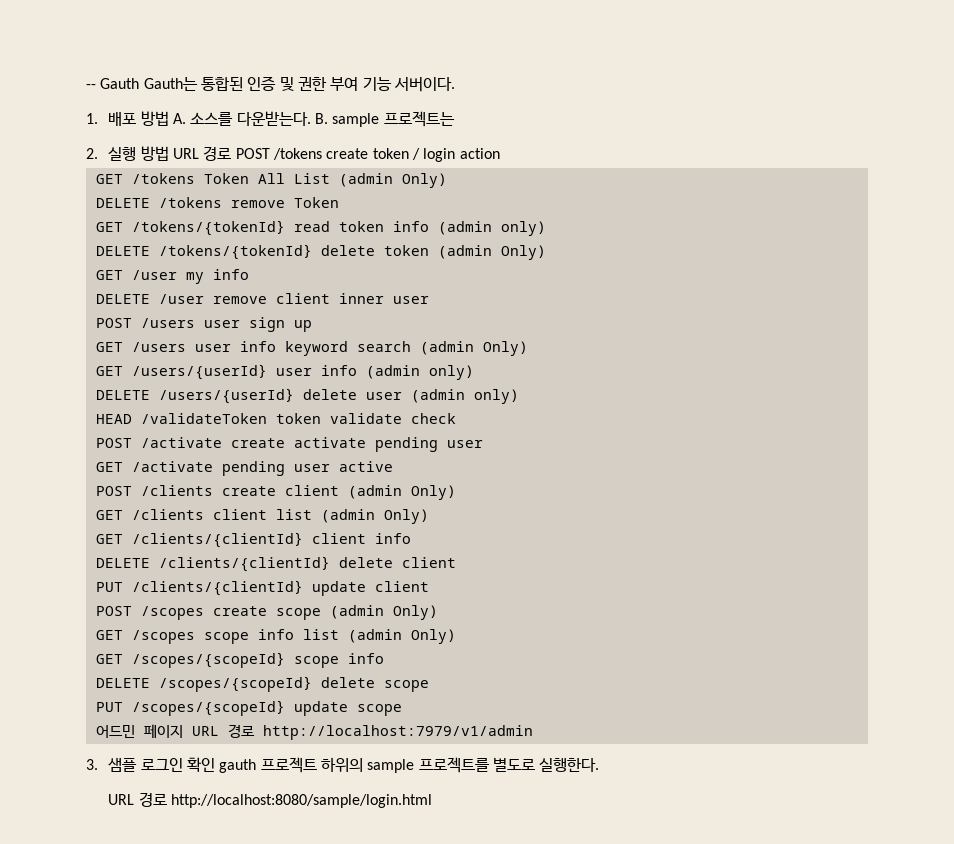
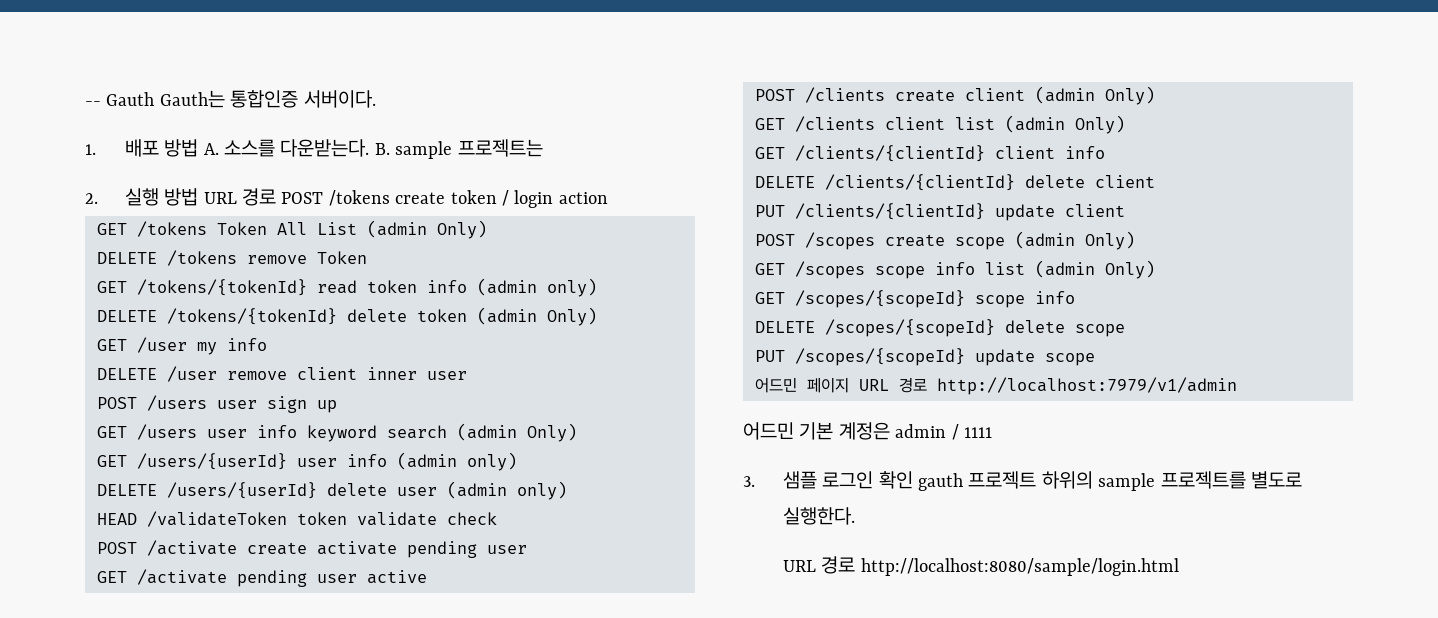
- -- Gauth Gauth는 통합된 인증 및 권한 부여 기능 서버이다.
+ -- Gauth Gauth는 통합인증 서버이다.
+ 어드민 기본 계정은 admin / 1111

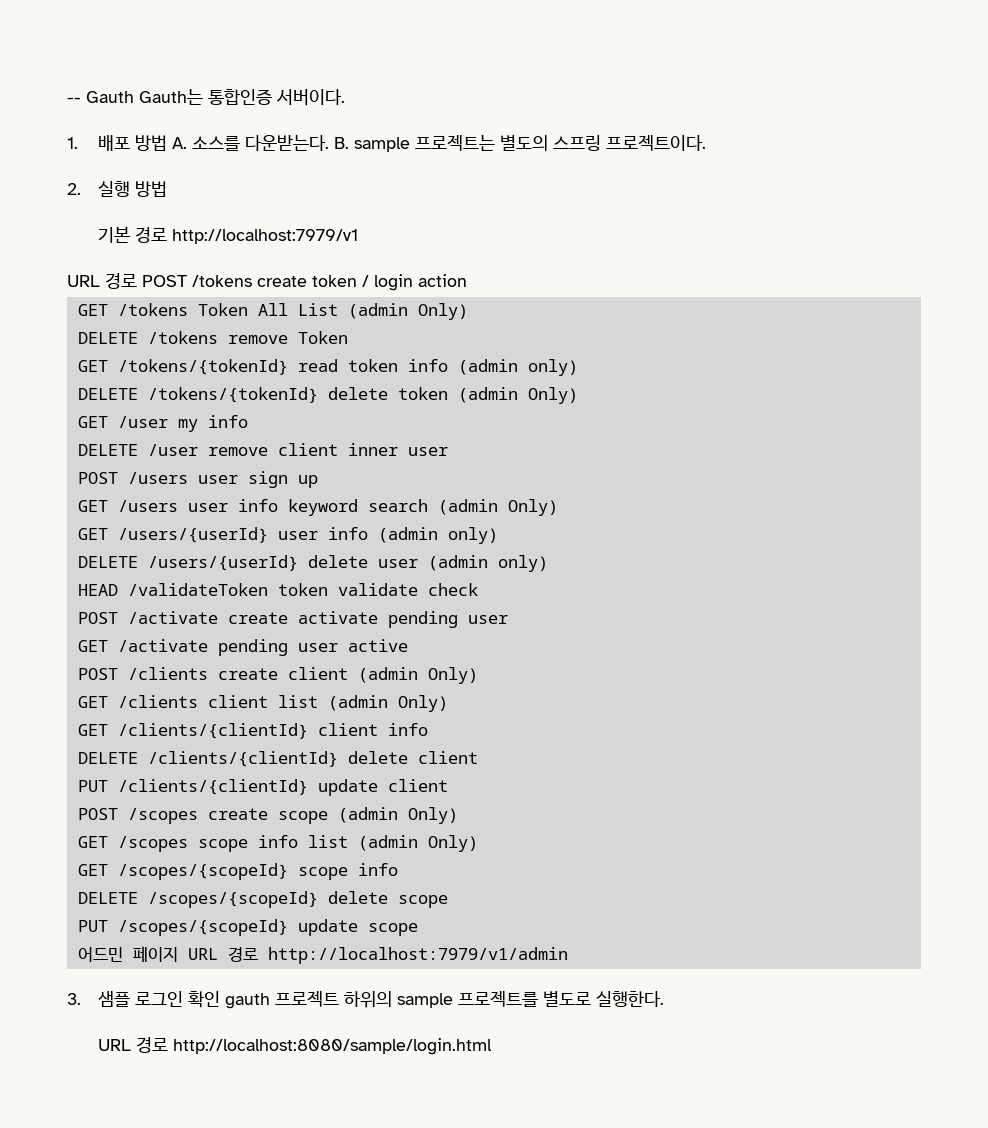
- B. sample 프로젝트는
+ B. sample 프로젝트는 별도의 스프링 프로젝트이다.
- 2. 실행 방법 URL 경로 POST /tokens create token / login action
+ 2. 실행 방법
+ 기본 경로 http://localhost:7979/v1
+ URL 경로 POST /tokens create token / login action
- 어드민 기본 계정은 admin / 1111

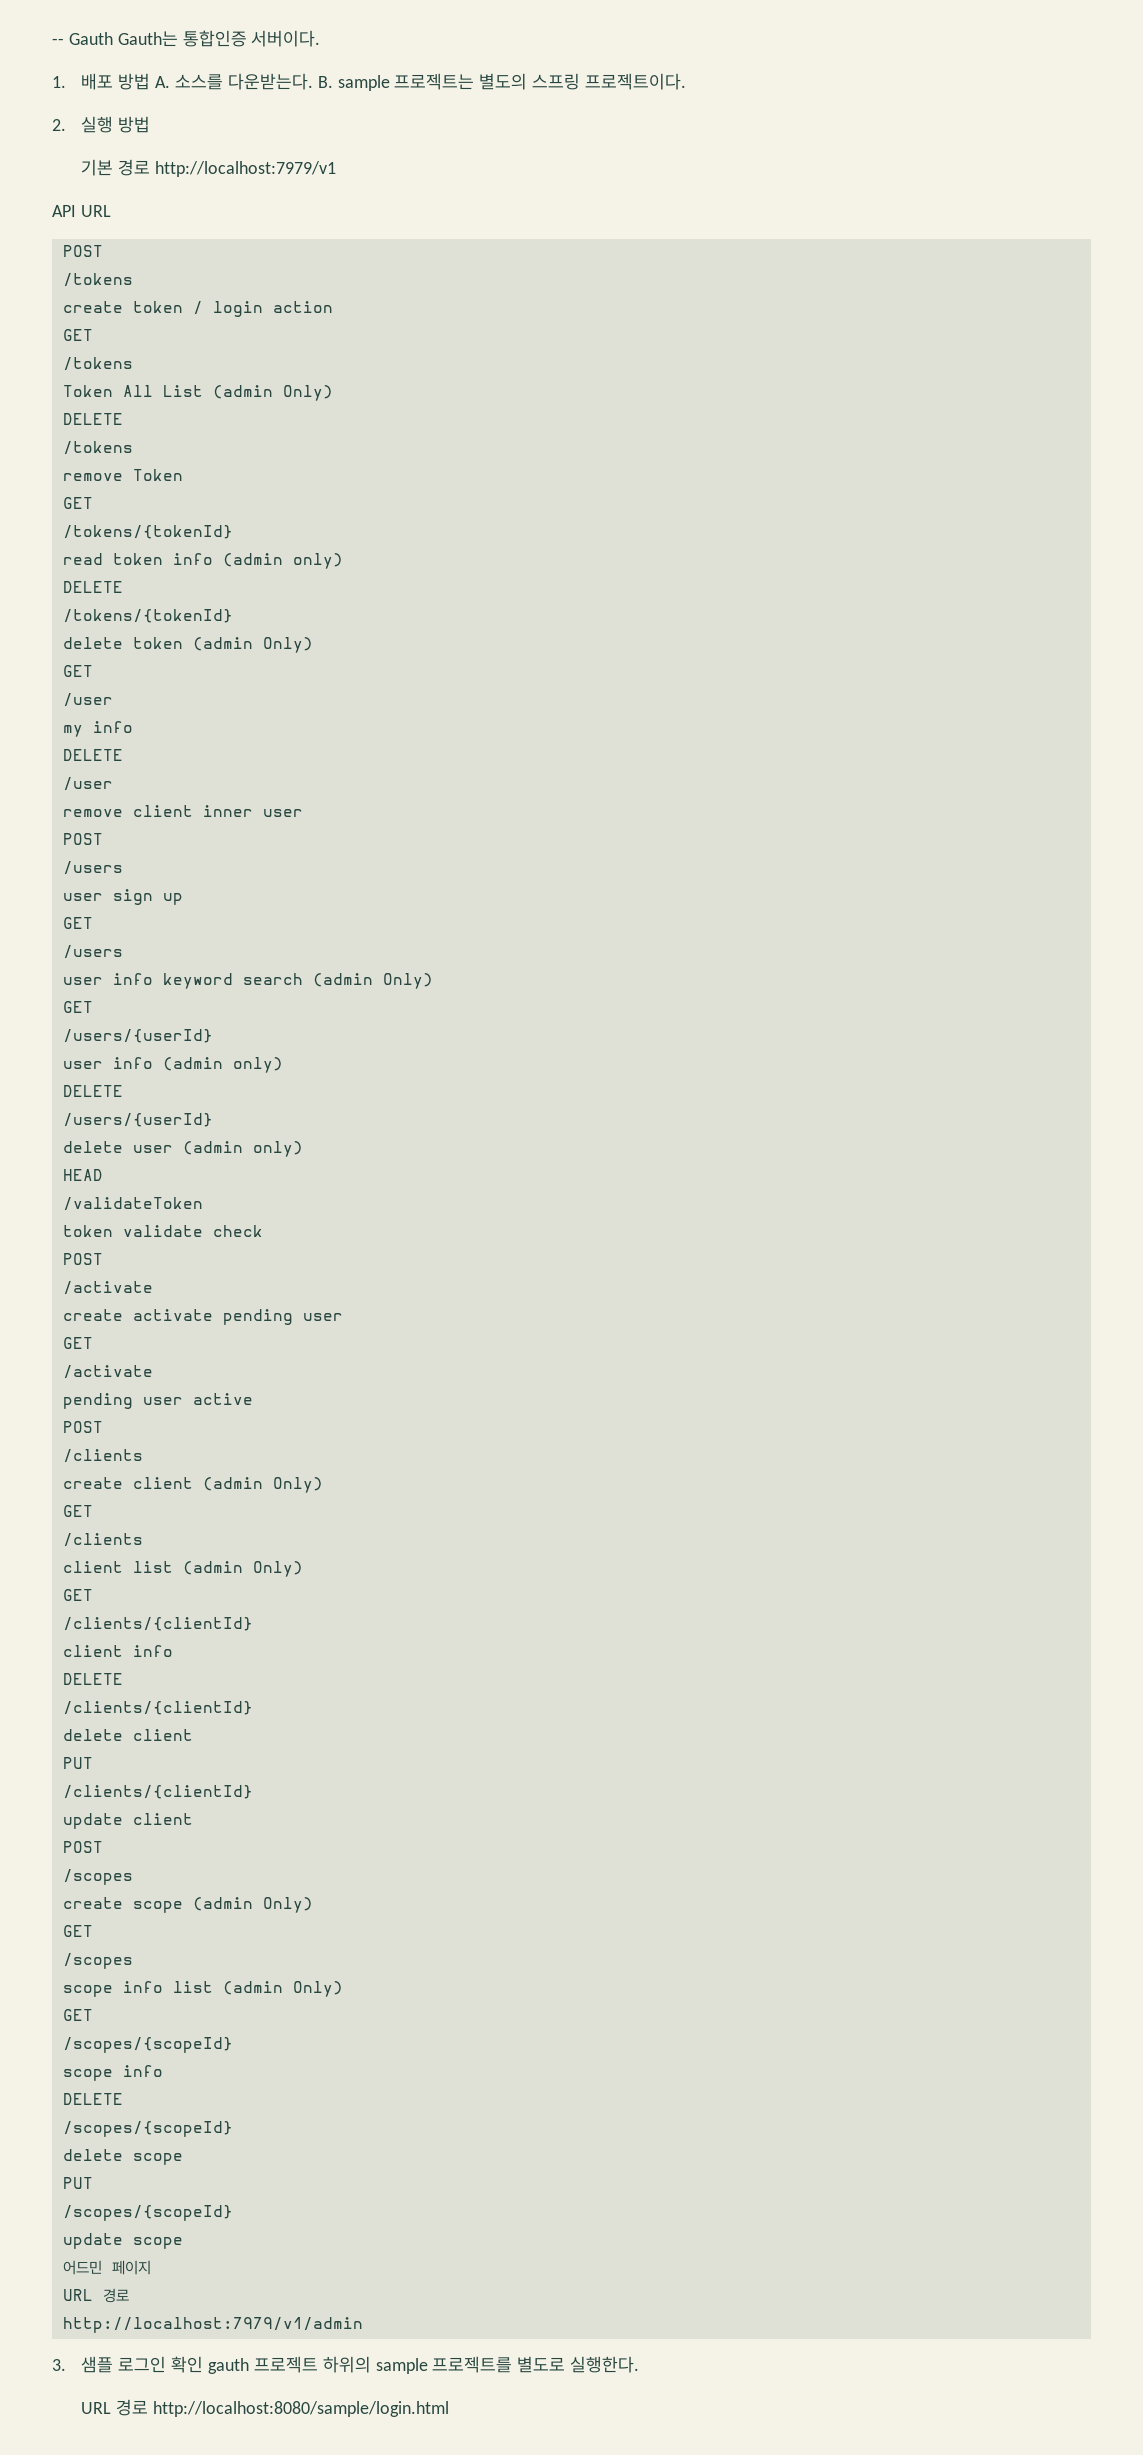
- URL 경로 POST /tokens create token / login action
- GET /tokens Token All List (admin Only)
- DELETE /tokens remove Token
- GET /tokens/{tokenId} read token info (admin only)
- DELETE /tokens/{tokenId} delete token (admin Only)
- GET /user my info
- DELETE /user remove client inner user
- POST /users user sign up
- GET /users user info keyword search (admin Only)
- GET /users/{userId} user info (admin only)
- DELETE /users/{userId} delete user (admin only)
+ API URL
+ POST
+ /tokens
+ create token / login action
+ GET
+ /tokens
+ Token All List (admin Only)
+ DELETE
+ /tokens
+ remove Token
+ GET
+ /tokens/{tokenId}
+ read token info (admin only)
+ DELETE
+ /tokens/{tokenId}
+ delete token (admin Only)
+ GET
+ /user
+ my info
+ DELETE
+ /user
+ remove client inner user
+ POST
+ /users
+ user sign up
+ GET
+ /users
+ user info keyword search (admin Only)
+ GET
+ /users/{userId}
+ user info (admin only)
+ DELETE
+ /users/{userId}
+ delete user (admin only)
- HEAD /validateToken token validate check
- POST /activate create activate pending user
- GET /activate pending user active
- POST /clients create client (admin Only)
- GET /clients client list (admin Only)
- GET /clients/{clientId} client info
- DELETE /clients/{clientId} delete client
- PUT /clients/{clientId} update client
- POST /scopes create scope (admin Only)
- GET /scopes scope info list (admin Only)
- GET /scopes/{scopeId} scope info
- DELETE /scopes/{scopeId} delete scope
- PUT /scopes/{scopeId} update scope
+ HEAD
+ /validateToken
+ token validate check
+ POST
+ /activate
+ create activate pending user
+ GET
+ /activate
+ pending user active
+ POST
+ /clients
+ create client (admin Only)
+ GET
+ /clients
+ client list (admin Only)
+ GET
+ /clients/{clientId}
+ client info
+ DELETE
+ /clients/{clientId}
+ delete client
+ PUT
+ /clients/{clientId}
+ update client
+ POST
+ /scopes
+ create scope (admin Only)
+ GET
+ /scopes
+ scope info list (admin Only)
+ GET
+ /scopes/{scopeId}
+ scope info
+ DELETE
+ /scopes/{scopeId}
+ delete scope
+ PUT
+ /scopes/{scopeId}
+ update scope
- 어드민 페이지 URL 경로 http://localhost:7979/v1/admin
+ 어드민 페이지
+ URL 경로
+ http://localhost:7979/v1/admin

